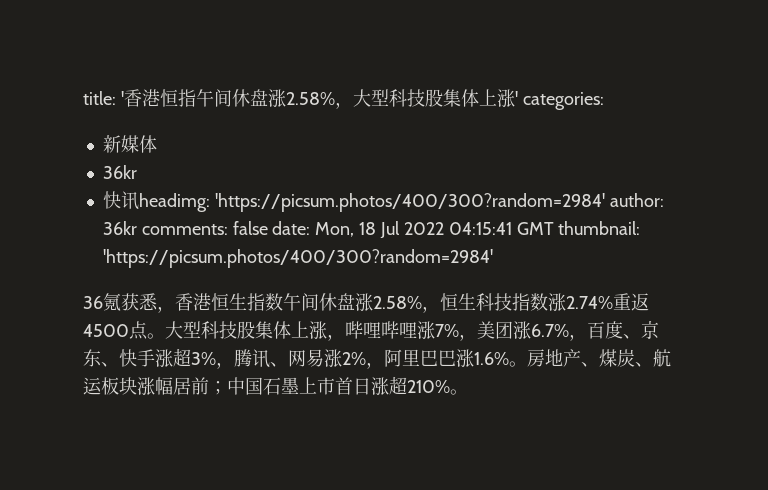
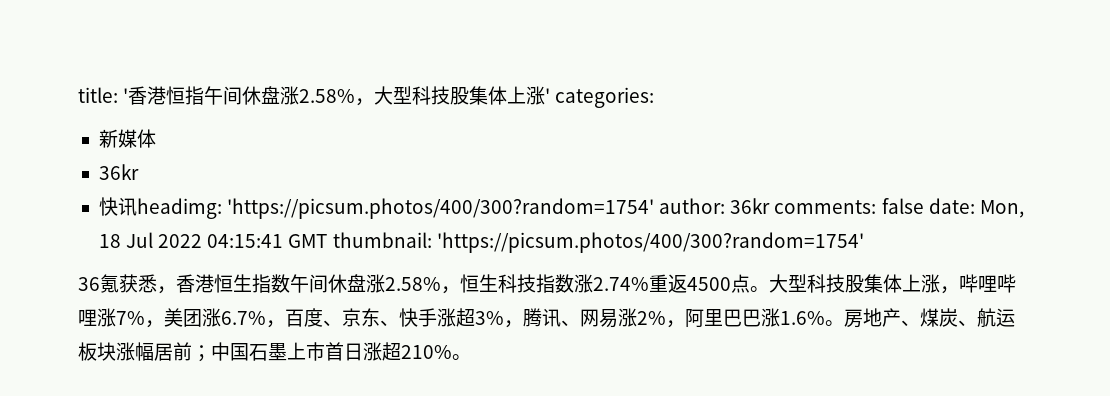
- 快讯headimg: 'https://picsum.photos/400/300?random=2984' author: 36kr comments: false date: Mon, 18 Jul 2022 04:15:41 GMT thumbnail: 'https://picsum.photos/400/300?random=2984'
+ 快讯headimg: 'https://picsum.photos/400/300?random=1754' author: 36kr comments: false date: Mon, 18 Jul 2022 04:15:41 GMT thumbnail: 'https://picsum.photos/400/300?random=1754'

